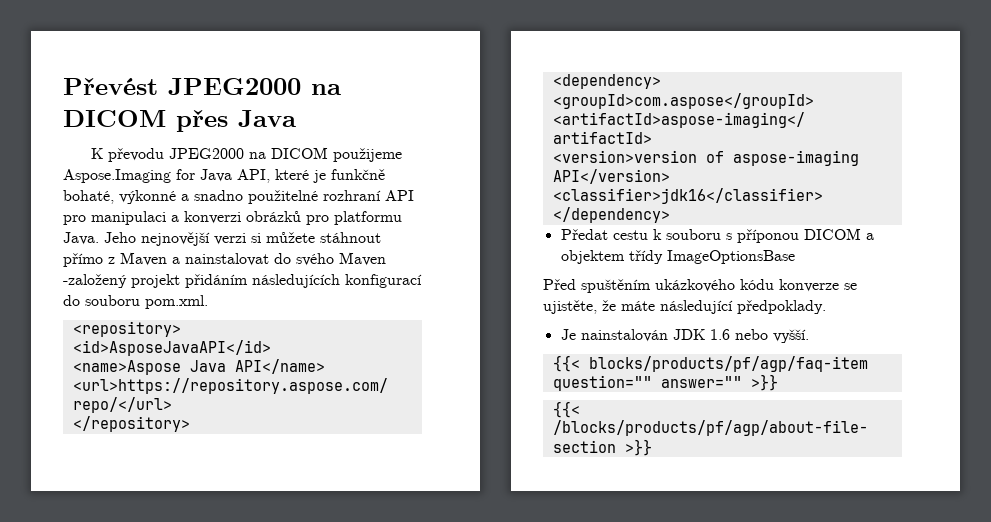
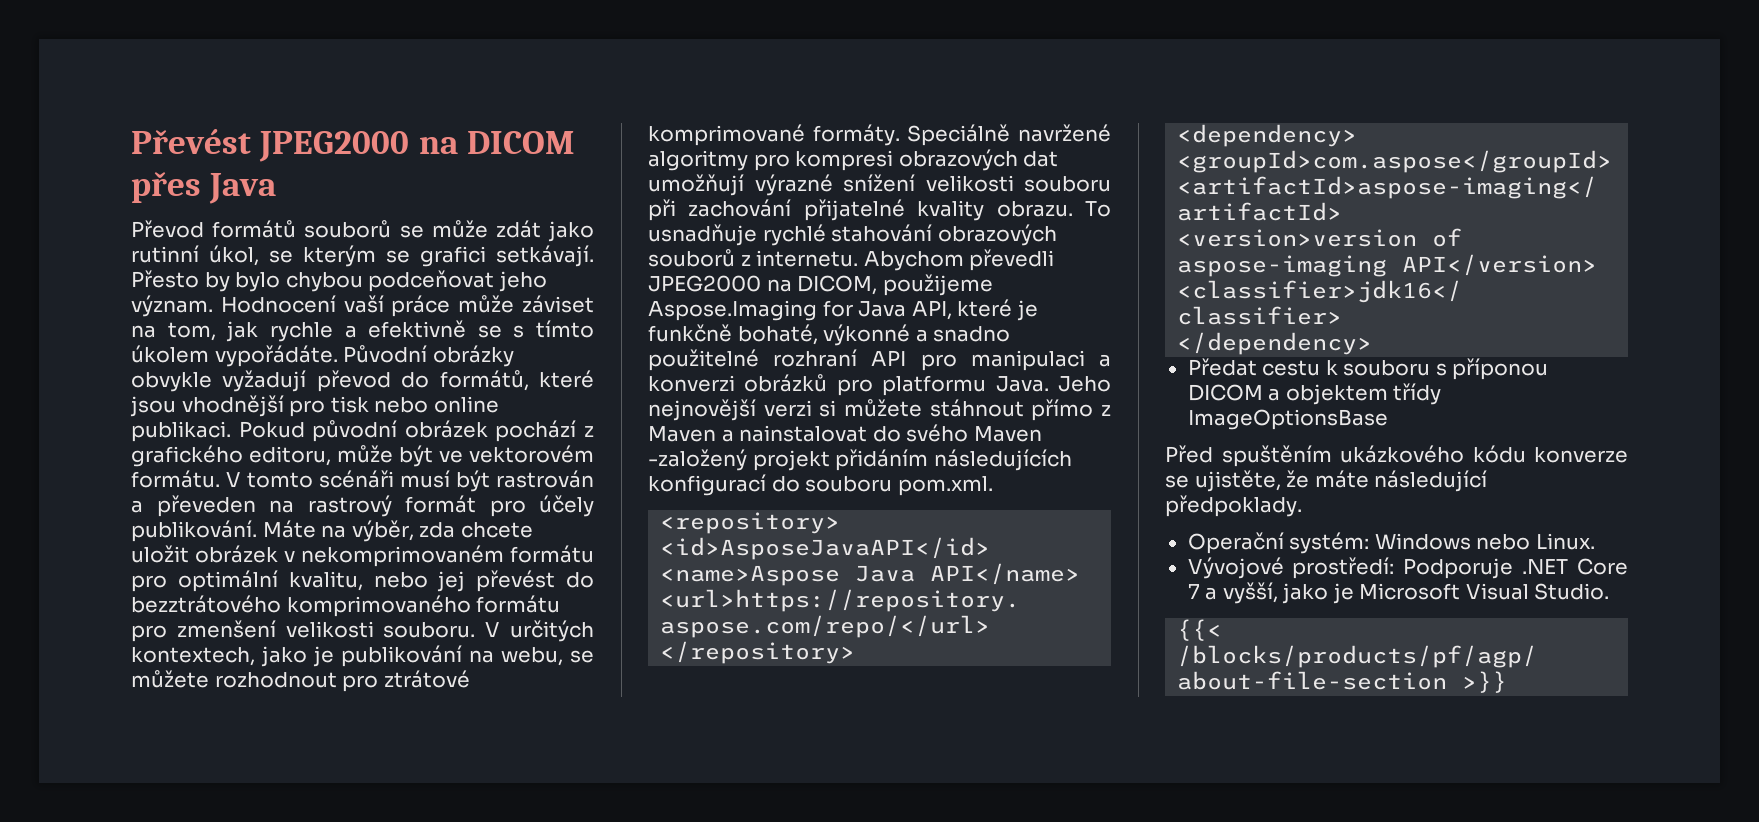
- K převodu JPEG2000 na DICOM použijeme Aspose.Imaging for Java API, které je funkčně bohaté, výkonné a snadno použitelné rozhraní API pro manipulaci a konverzi obrázků pro platformu Java.
+ Převod formátů souborů se může zdát jako rutinní úkol, se kterým se grafici setkávají. Přesto by bylo chybou podceňovat jeho význam. Hodnocení vaší práce může záviset na tom, jak rychle a efektivně se s tímto úkolem vypořádáte. Původní obrázky obvykle vyžadují převod do formátů, které jsou vhodnější pro tisk nebo online publikaci. Pokud původní obrázek pochází z grafického editoru, může být ve vektorovém formátu. V tomto scénáři musí být rastrován a převeden na rastrový formát pro účely publikování. Máte na výběr, zda chcete uložit obrázek v nekomprimovaném formátu pro optimální kvalitu, nebo jej převést do bezztrátového komprimovaného formátu pro zmenšení velikosti souboru. V určitých kontextech, jako je publikování na webu, se můžete rozhodnout pro ztrátové komprimované formáty. Speciálně navržené algoritmy pro kompresi obrazových dat umožňují výrazné snížení velikosti souboru při zachování přijatelné kvality obrazu. To usnadňuje rychlé stahování obrazových souborů z internetu. Abychom převedli JPEG2000 na DICOM, použijeme Aspose.Imaging for Java API, které je funkčně bohaté, výkonné a snadno použitelné rozhraní API pro manipulaci a konverzi obrázků pro platformu Java.
- Je nainstalován JDK 1.6 nebo vyšší.
- {{< blocks/products/pf/agp/faq-item question="" answer="" >}}
+ Operační systém: Windows nebo Linux.
+ Vývojové prostředí: Podporuje .NET Core 7 a vyšší, jako je Microsoft Visual Studio.

